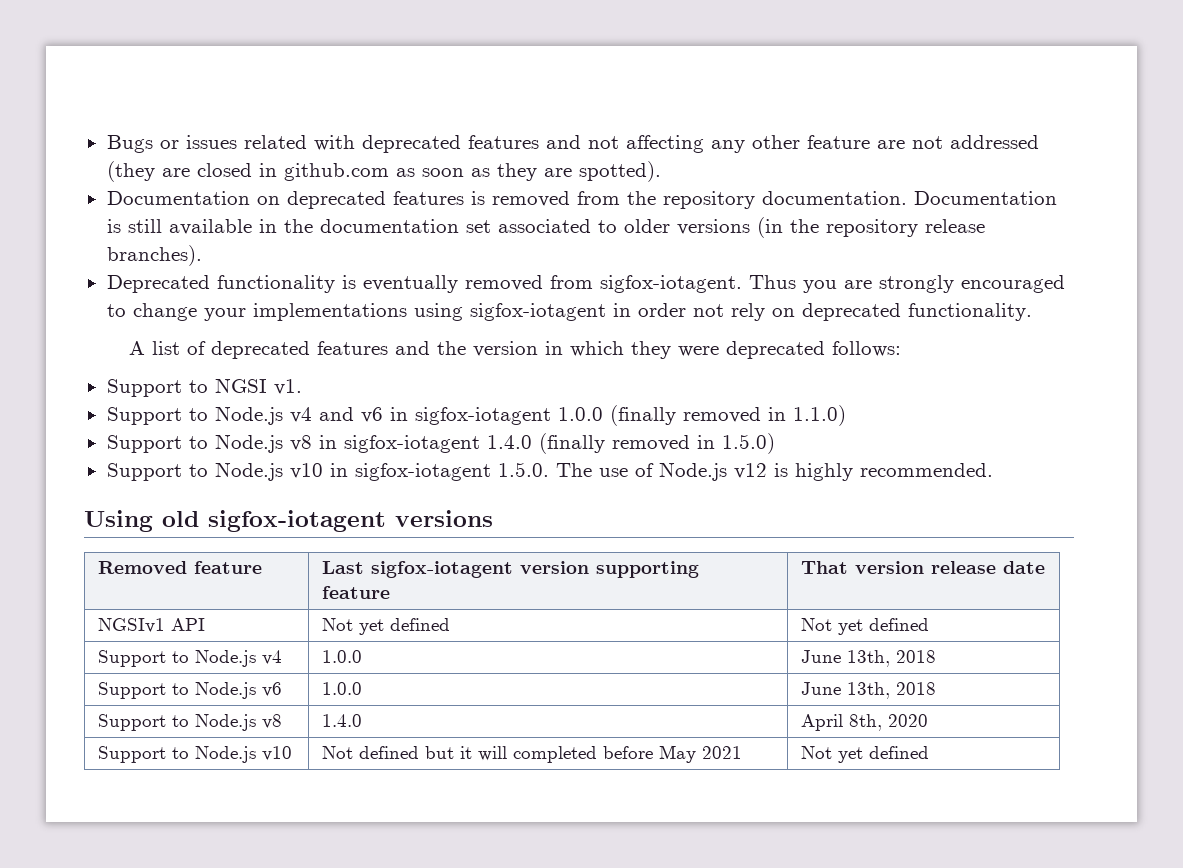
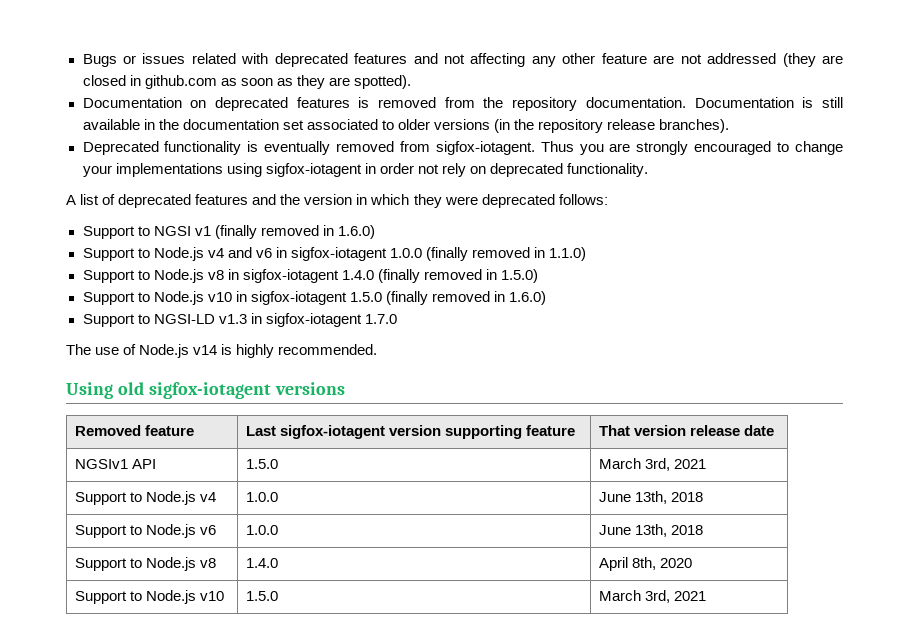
- Support to NGSI v1.
+ Support to NGSI v1 (finally removed in 1.6.0)
- Support to Node.js v10 in sigfox-iotagent 1.5.0. The use of Node.js v12 is highly recommended.
+ Support to Node.js v10 in sigfox-iotagent 1.5.0 (finally removed in 1.6.0)
+ Support to NGSI-LD v1.3 in sigfox-iotagent 1.7.0
+ The use of Node.js v14 is highly recommended.
- NGSIv1 API | Not yet defined | Not yet defined
+ NGSIv1 API | 1.5.0 | March 3rd, 2021
- Support to Node.js v10 | Not defined but it will completed before May 2021 | Not yet defined
+ Support to Node.js v10 | 1.5.0 | March 3rd, 2021

